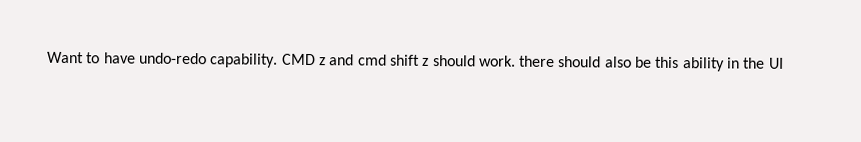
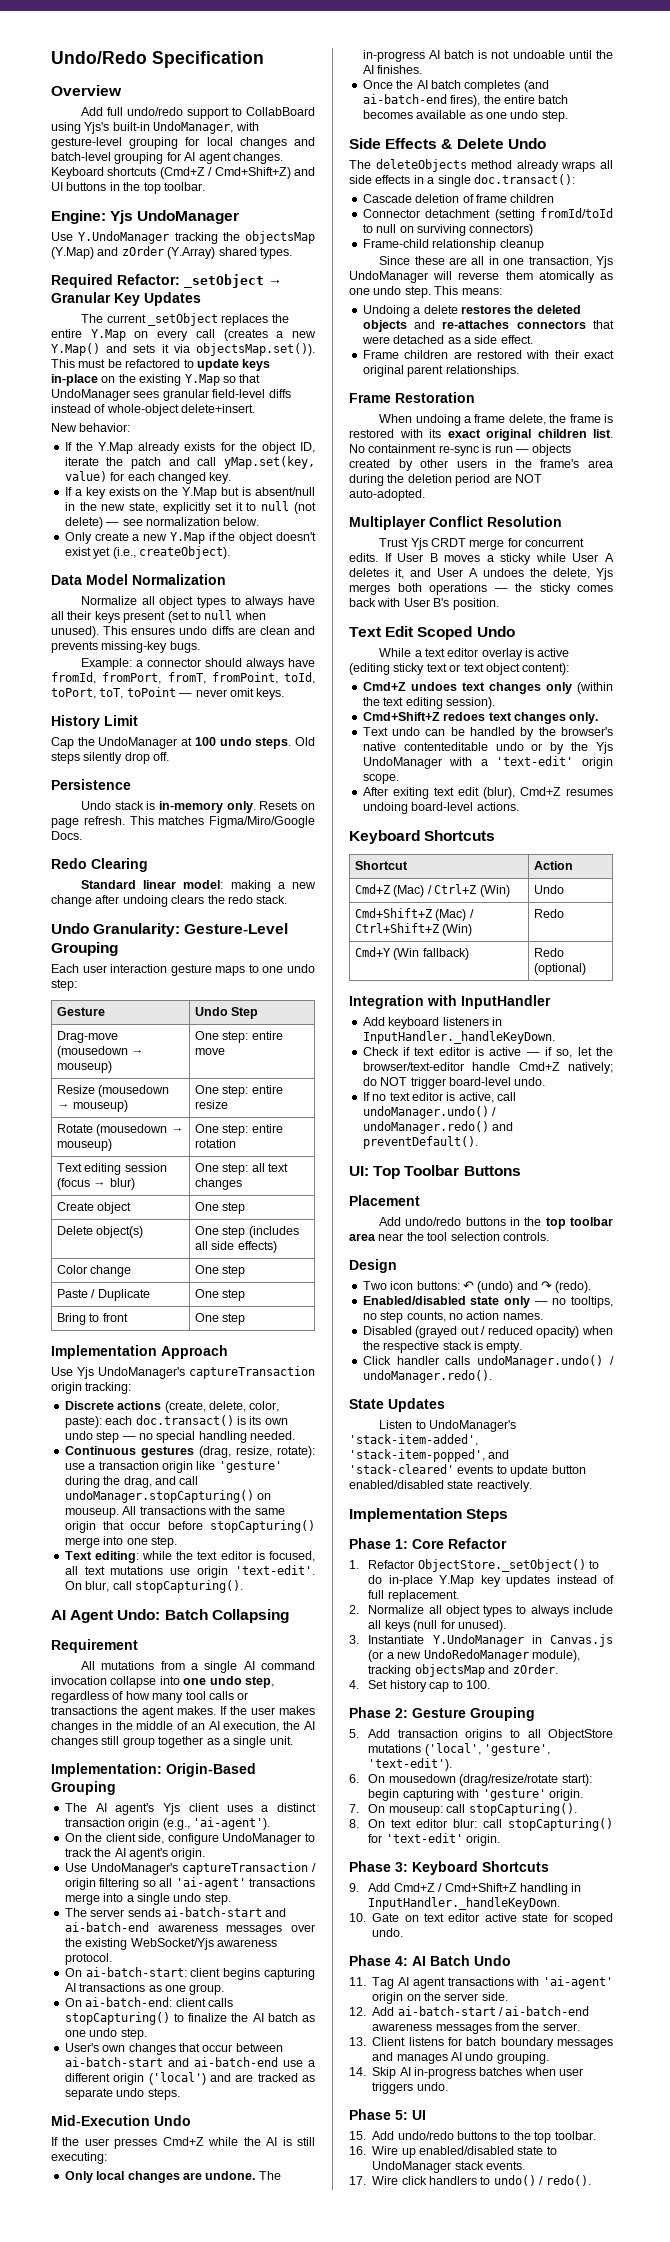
- Want to have undo-redo capability. CMD z and cmd shift z should work. there should also be this ability in the UI
+ Undo/Redo Specification
+ Overview
+ Add full undo/redo support to CollabBoard using Yjs's built-in UndoManager, with gesture-level grouping for local changes and batch-level grouping for AI agent changes. Keyboard shortcuts (Cmd+Z / Cmd+Shift+Z) and UI buttons in the top toolbar.
+ Engine: Yjs UndoManager
+ Use Y.UndoManager tracking the objectsMap (Y.Map) and zOrder (Y.Array) shared types.
+ Required Refactor: _setObject → Granular Key Updates
+ The current _setObject replaces the entire Y.Map on every call (creates a new Y.Map() and sets it via objectsMap.set()). This must be refactored to update keys in-place on the existing Y.Map so that UndoManager sees granular field-level diffs instead of whole-object delete+insert.
+ New behavior:
+ If the Y.Map already exists for the object ID, iterate the patch and call yMap.set(key, value) for each changed key.
+ If a key exists on the Y.Map but is absent/null in the new state, explicitly set it to null (not delete) — see normalization below.
+ Only create a new Y.Map if the object doesn't exist yet (i.e., createObject).
+ Data Model Normalization
+ Normalize all object types to always have all their keys present (set to null when unused). This ensures undo diffs are clean and prevents missing-key bugs.
+ Example: a connector should always have fromId, fromPort, fromT, fromPoint, toId, toPort, toT, toPoint — never omit keys.
+ History Limit
+ Cap the UndoManager at 100 undo steps. Old steps silently drop off.
+ Persistence
+ Undo stack is in-memory only. Resets on page refresh. This matches Figma/Miro/Google Docs.
+ Redo Clearing
+ Standard linear model: making a new change after undoing clears the redo stack.
+ Undo Granularity: Gesture-Level Grouping
+ Each user interaction gesture maps to one undo step:
+ Gesture | Undo Step
+ Drag-move (mousedown → mouseup) | One step: entire move
+ Resize (mousedown → mouseup) | One step: entire resize
+ Rotate (mousedown → mouseup) | One step: entire rotation
+ Text editing session (focus → blur) | One step: all text changes
+ Create object | One step
+ Delete object(s) | One step (includes all side effects)
+ Color change | One step
+ Paste / Duplicate | One step
+ Bring to front | One step
+ Implementation Approach
+ Use Yjs UndoManager's captureTransaction origin tracking:
+ Discrete actions (create, delete, color, paste): each doc.transact() is its own undo step — no special handling needed.
+ Continuous gestures (drag, resize, rotate): use a transaction origin like 'gesture' during the drag, and call undoManager.stopCapturing() on mouseup. All transactions with the same origin that occur before stopCapturing() merge into one step.
+ Text editing: while the text editor is focused, all text mutations use origin 'text-edit'. On blur, call stopCapturing().
+ AI Agent Undo: Batch Collapsing
+ Requirement
+ All mutations from a single AI command invocation collapse into one undo step, regardless of how many tool calls or transactions the agent makes. If the user makes changes in the middle of an AI execution, the AI changes still group together as a single unit.
+ Implementation: Origin-Based Grouping
+ The AI agent's Yjs client uses a distinct transaction origin (e.g., 'ai-agent').
+ On the client side, configure UndoManager to track the AI agent's origin.
+ Use UndoManager's captureTransaction / origin filtering so all 'ai-agent' transactions merge into a single undo step.
+ The server sends ai-batch-start and ai-batch-end awareness messages over the existing WebSocket/Yjs awareness protocol.
+ On ai-batch-start: client begins capturing AI transactions as one group.
+ On ai-batch-end: client calls stopCapturing() to finalize the AI batch as one undo step.
+ User's own changes that occur between ai-batch-start and ai-batch-end use a different origin ('local') and are tracked as separate undo steps.
+ Mid-Execution Undo
+ If the user presses Cmd+Z while the AI is still executing:
+ Only local changes are undone. The in-progress AI batch is not undoable until the AI finishes.
+ Once the AI batch completes (and ai-batch-end fires), the entire batch becomes available as one undo step.
+ Side Effects & Delete Undo
+ The deleteObjects method already wraps all side effects in a single doc.transact():
+ Cascade deletion of frame children
+ Connector detachment (setting fromId/toId to null on surviving connectors)
+ Frame-child relationship cleanup
+ Since these are all in one transaction, Yjs UndoManager will reverse them atomically as one undo step. This means:
+ Undoing a delete restores the deleted objects and re-attaches connectors that were detached as a side effect.
+ Frame children are restored with their exact original parent relationships.
+ Frame Restoration
+ When undoing a frame delete, the frame is restored with its exact original children list. No containment re-sync is run — objects created by other users in the frame's area during the deletion period are NOT auto-adopted.
+ Multiplayer Conflict Resolution
+ Trust Yjs CRDT merge for concurrent edits. If User B moves a sticky while User A deletes it, and User A undoes the delete, Yjs merges both operations — the sticky comes back with User B's position.
+ Text Edit Scoped Undo
+ While a text editor overlay is active (editing sticky text or text object content):
+ Cmd+Z undoes text changes only (within the text editing session).
+ Cmd+Shift+Z redoes text changes only.
+ Text undo can be handled by the browser's native contenteditable undo or by the Yjs UndoManager with a 'text-edit' origin scope.
+ After exiting text edit (blur), Cmd+Z resumes undoing board-level actions.
+ Keyboard Shortcuts
+ Shortcut | Action
+ Cmd+Z (Mac) / Ctrl+Z (Win) | Undo
+ Cmd+Shift+Z (Mac) / Ctrl+Shift+Z (Win) | Redo
+ Cmd+Y (Win fallback) | Redo (optional)
+ Integration with InputHandler
+ Add keyboard listeners in InputHandler._handleKeyDown.
+ Check if text editor is active — if so, let the browser/text-editor handle Cmd+Z natively; do NOT trigger board-level undo.
+ If no text editor is active, call undoManager.undo() / undoManager.redo() and preventDefault().
+ UI: Top Toolbar Buttons
+ Placement
+ Add undo/redo buttons in the top toolbar area near the tool selection controls.
+ Design
+ Two icon buttons: ↶ (undo) and ↷ (redo).
+ Enabled/disabled state only — no tooltips, no step counts, no action names.
+ Disabled (grayed out / reduced opacity) when the respective stack is empty.
+ Click handler calls undoManager.undo() / undoManager.redo().
+ State Updates
+ Listen to UndoManager's 'stack-item-added', 'stack-item-popped', and 'stack-cleared' events to update button enabled/disabled state reactively.
+ Implementation Steps
+ Phase 1: Core Refactor
+ 1. Refactor ObjectStore._setObject() to do in-place Y.Map key updates instead of full replacement.
+ 2. Normalize all object types to always include all keys (null for unused).
+ 3. Instantiate Y.UndoManager in Canvas.js (or a new UndoRedoManager module), tracking objectsMap and zOrder.
+ 4. Set history cap to 100.
+ Phase 2: Gesture Grouping
+ 5. Add transaction origins to all ObjectStore mutations ('local', 'gesture', 'text-edit').
+ 6. On mousedown (drag/resize/rotate start): begin capturing with 'gesture' origin.
+ 7. On mouseup: call stopCapturing().
+ 8. On text editor blur: call stopCapturing() for 'text-edit' origin.
+ Phase 3: Keyboard Shortcuts
+ 9. Add Cmd+Z / Cmd+Shift+Z handling in InputHandler._handleKeyDown.
+ 10. Gate on text editor active state for scoped undo.
+ Phase 4: AI Batch Undo
+ 11. Tag AI agent transactions with 'ai-agent' origin on the server side.
+ 12. Add ai-batch-start / ai-batch-end awareness messages from the server.
+ 13. Client listens for batch boundary messages and manages AI undo grouping.
+ 14. Skip AI in-progress batches when user triggers undo.
+ Phase 5: UI
+ 15. Add undo/redo buttons to the top toolbar.
+ 16. Wire up enabled/disabled state to UndoManager stack events.
+ 17. Wire click handlers to undo() / redo().

